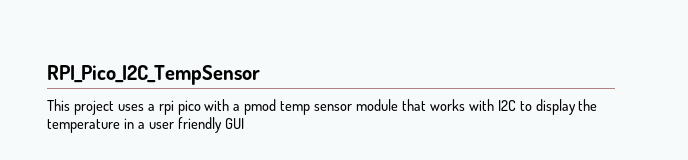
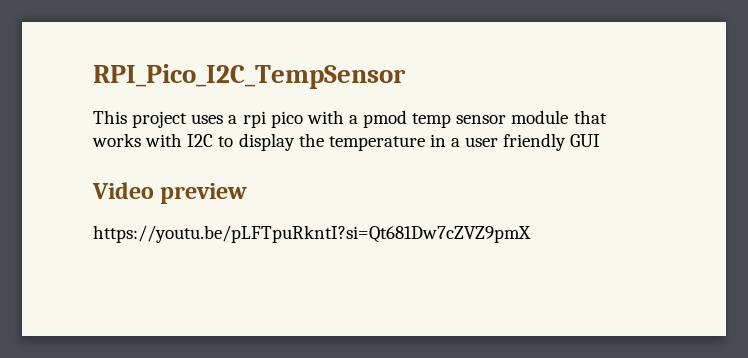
+ Video preview
+ https://youtu.be/pLFTpuRkntI?si=Qt681Dw7cZVZ9pmX

